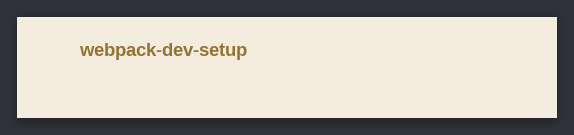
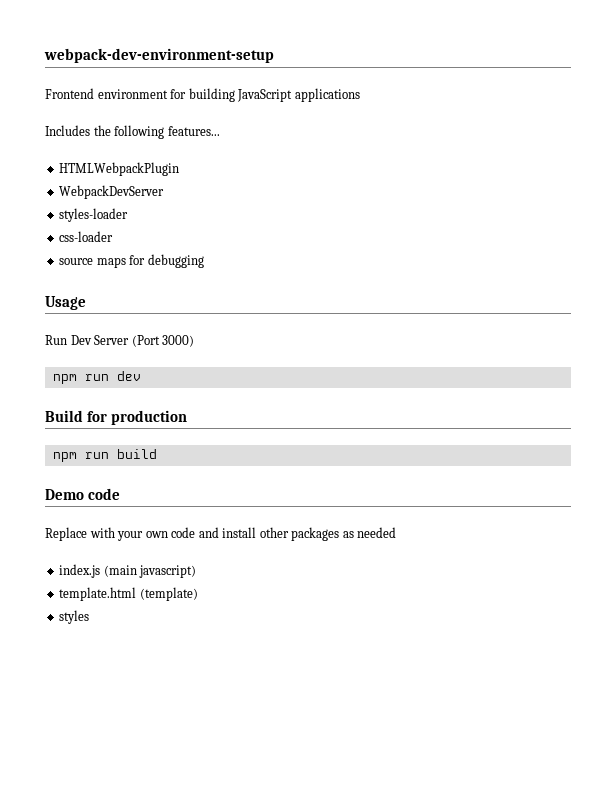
- webpack-dev-setup
+ webpack-dev-environment-setup
+ Frontend environment for building JavaScript applications
+ Includes the following features...
+ HTMLWebpackPlugin
+ WebpackDevServer
+ styles-loader
+ css-loader
+ source maps for debugging
+ Usage
+ Run Dev Server (Port 3000)
+ npm run dev
+ Build for production
+ npm run build
+ Demo code
+ Replace with your own code and install other packages as needed
+ index.js (main javascript)
+ template.html (template)
+ styles

